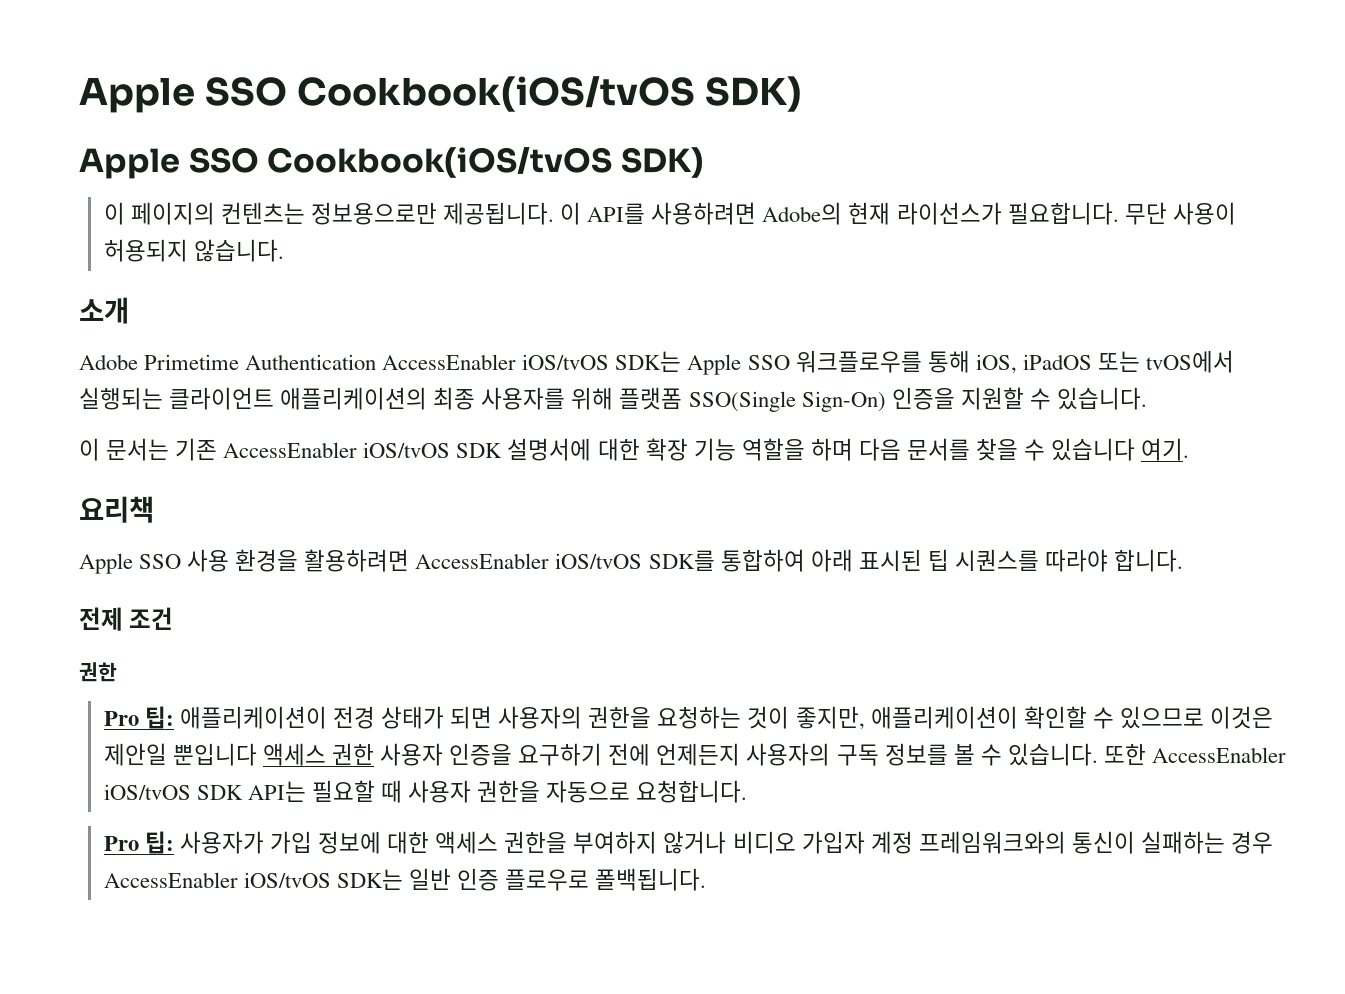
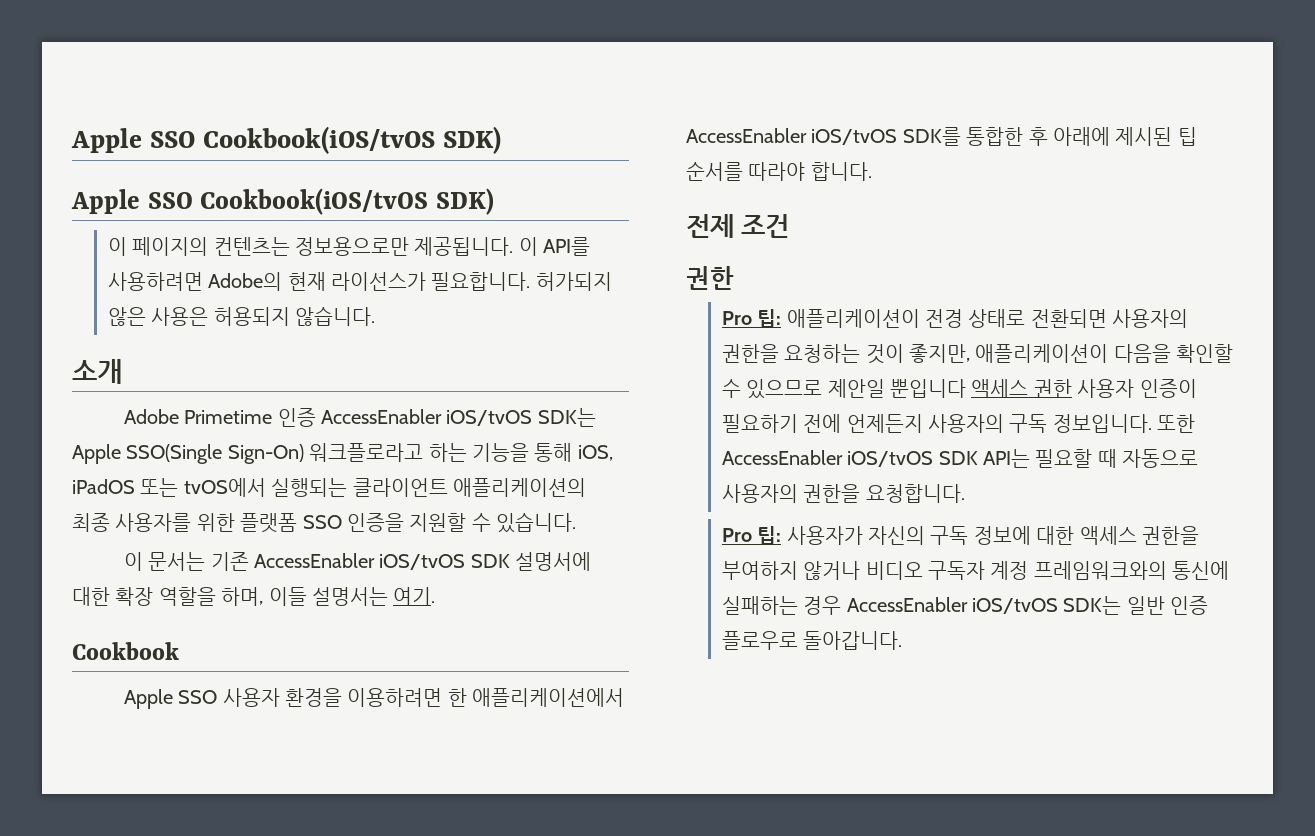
- 무단 사용이 허용되지 않습니다.
+ 허가되지 않은 사용은 허용되지 않습니다.
- Adobe Primetime Authentication AccessEnabler iOS/tvOS SDK는 Apple SSO 워크플로우를 통해 iOS, iPadOS 또는 tvOS에서 실행되는 클라이언트 애플리케이션의 최종 사용자를 위해 플랫폼 SSO(Single Sign-On) 인증을 지원할 수 있습니다.
+ Adobe Primetime 인증 AccessEnabler iOS/tvOS SDK는 Apple SSO(Single Sign-On) 워크플로라고 하는 기능을 통해 iOS, iPadOS 또는 tvOS에서 실행되는 클라이언트 애플리케이션의 최종 사용자를 위한 플랫폼 SSO 인증을 지원할 수 있습니다.
- 이 문서는 기존 AccessEnabler iOS/tvOS SDK 설명서에 대한 확장 기능 역할을 하며 다음 문서를 찾을 수 있습니다 여기.
+ 이 문서는 기존 AccessEnabler iOS/tvOS SDK 설명서에 대한 확장 역할을 하며, 이들 설명서는 여기.
- 요리책
- Apple SSO 사용 환경을 활용하려면 AccessEnabler iOS/tvOS SDK를 통합하여 아래 표시된 팁 시퀀스를 따라야 합니다.
+ Cookbook
+ Apple SSO 사용자 환경을 이용하려면 한 애플리케이션에서 AccessEnabler iOS/tvOS SDK를 통합한 후 아래에 제시된 팁 순서를 따라야 합니다.
- Pro 팁: 애플리케이션이 전경 상태가 되면 사용자의 권한을 요청하는 것이 좋지만, 애플리케이션이 확인할 수 있으므로 이것은 제안일 뿐입니다 액세스 권한 사용자 인증을 요구하기 전에 언제든지 사용자의 구독 정보를 볼 수 있습니다.
+ Pro 팁: 애플리케이션이 전경 상태로 전환되면 사용자의 권한을 요청하는 것이 좋지만, 애플리케이션이 다음을 확인할 수 있으므로 제안일 뿐입니다 액세스 권한 사용자 인증이 필요하기 전에 언제든지 사용자의 구독 정보입니다.
- 또한 AccessEnabler iOS/tvOS SDK API는 필요할 때 사용자 권한을 자동으로 요청합니다.
+ 또한 AccessEnabler iOS/tvOS SDK API는 필요할 때 자동으로 사용자의 권한을 요청합니다.
- Pro 팁: 사용자가 가입 정보에 대한 액세스 권한을 부여하지 않거나 비디오 가입자 계정 프레임워크와의 통신이 실패하는 경우 AccessEnabler iOS/tvOS SDK는 일반 인증 플로우로 폴백됩니다.
+ Pro 팁: 사용자가 자신의 구독 정보에 대한 액세스 권한을 부여하지 않거나 비디오 구독자 계정 프레임워크와의 통신에 실패하는 경우 AccessEnabler iOS/tvOS SDK는 일반 인증 플로우로 돌아갑니다.

